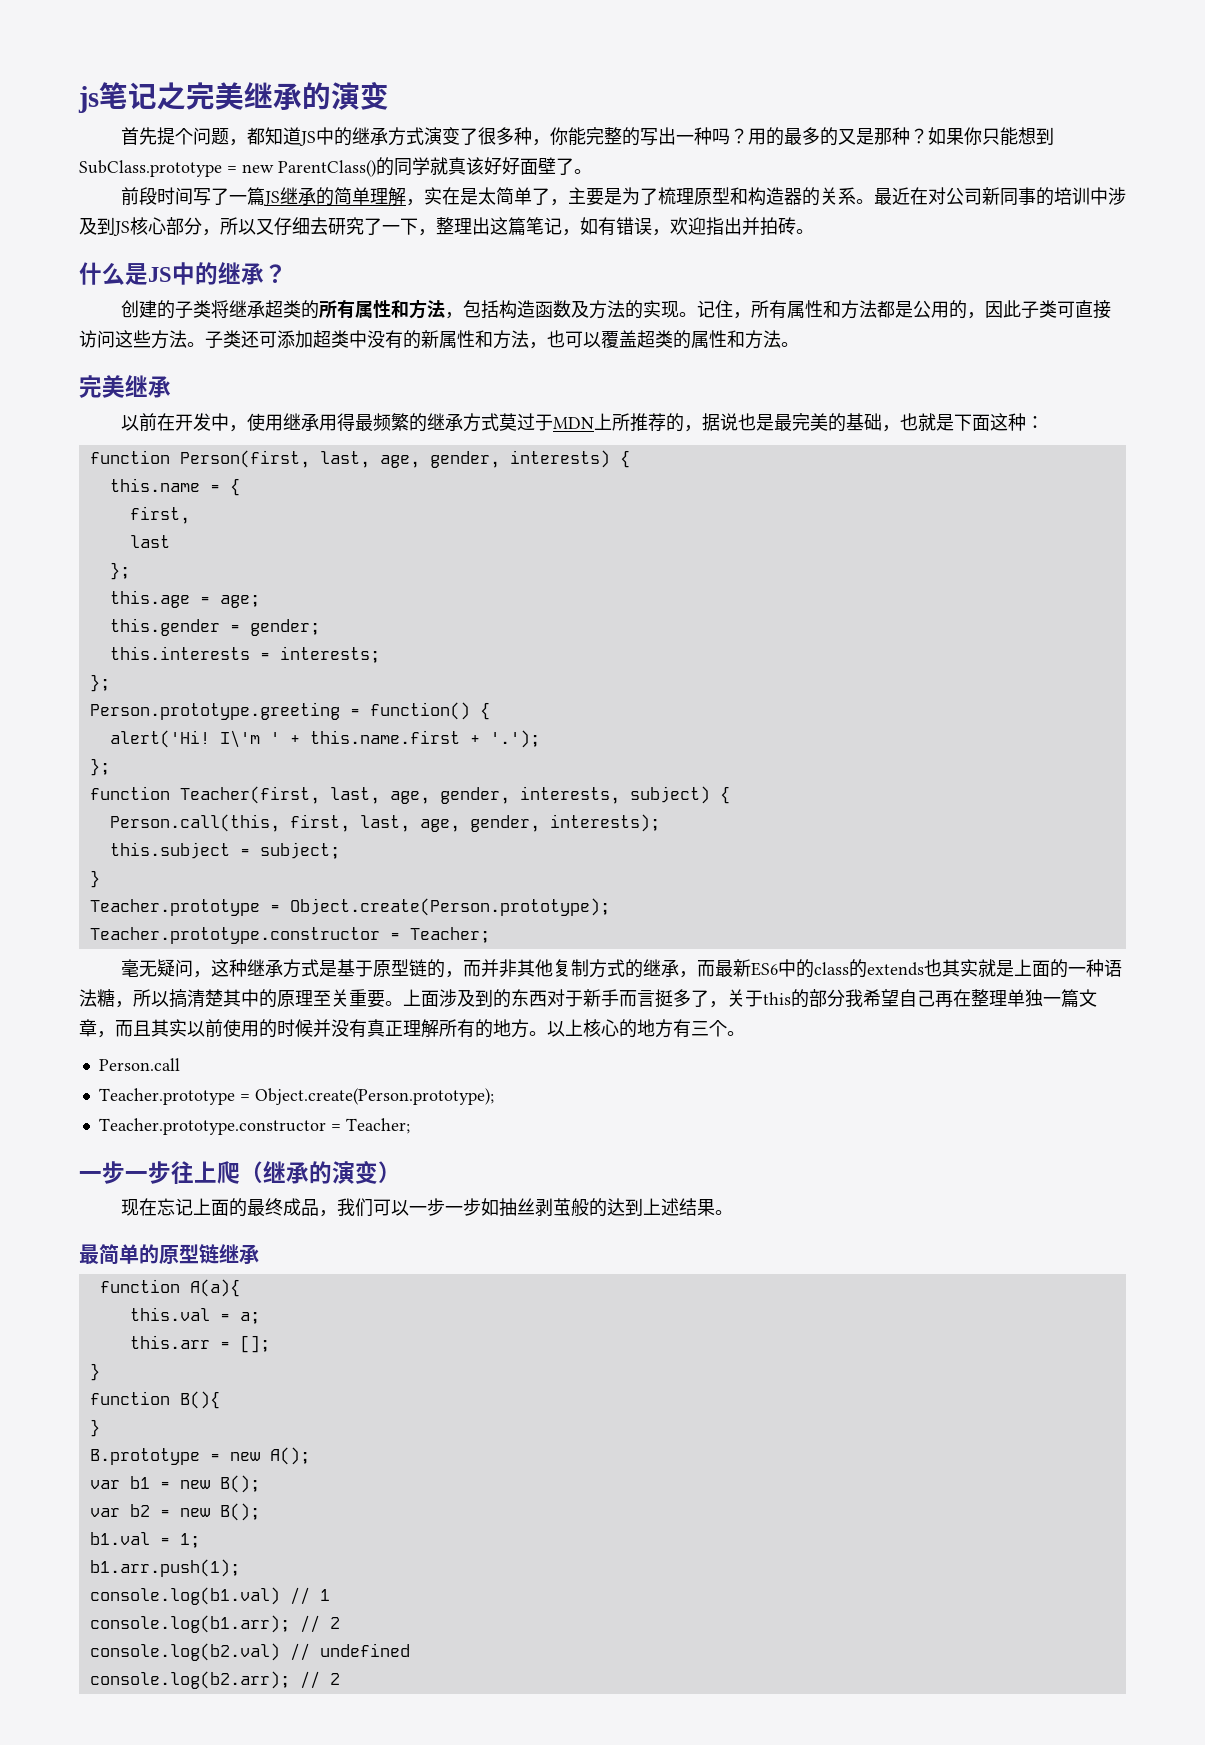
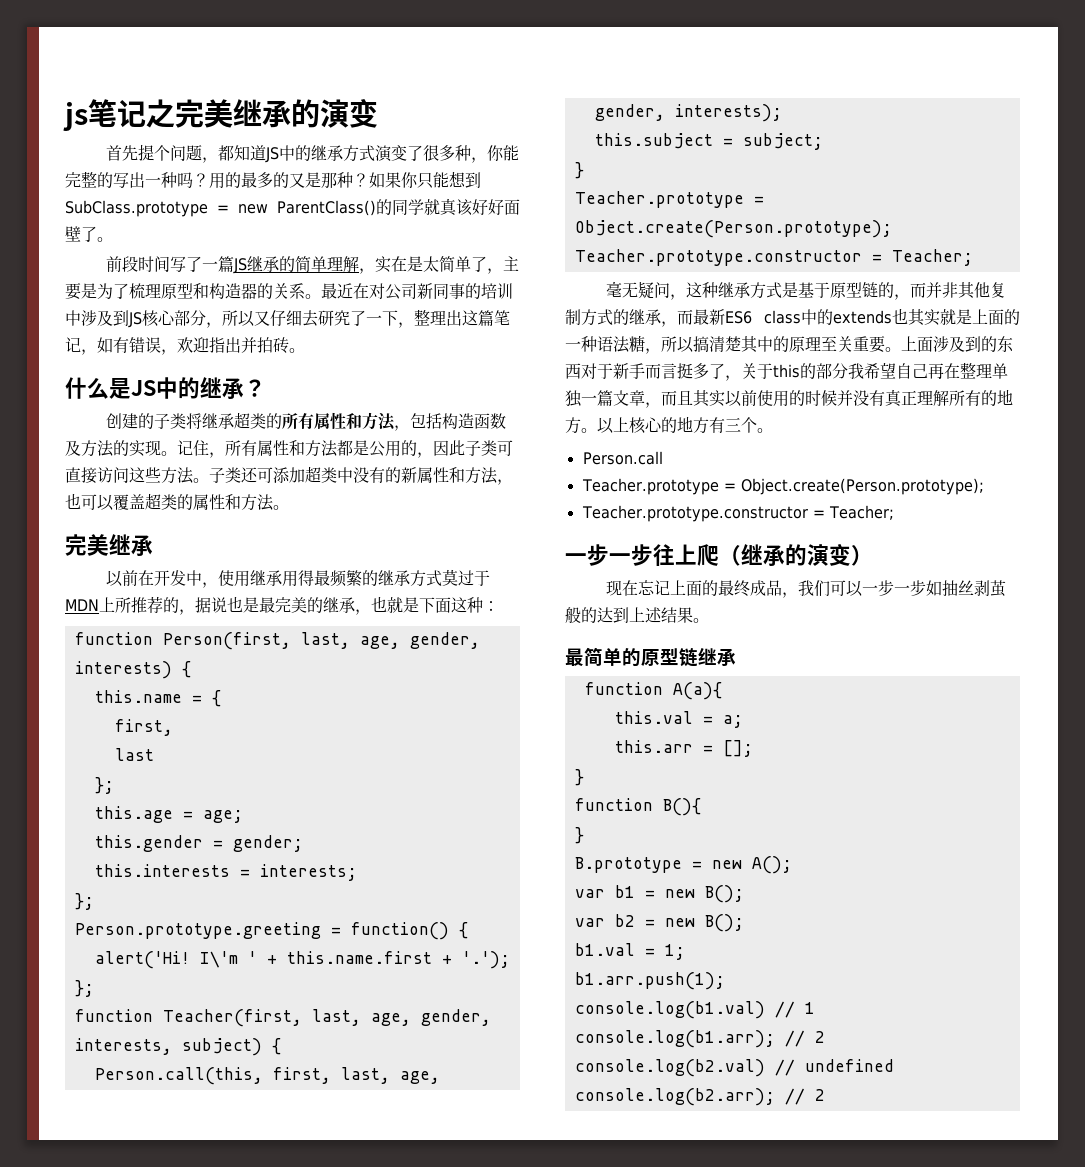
- 以前在开发中，使用继承用得最频繁的继承方式莫过于MDN上所推荐的，据说也是最完美的基础，也就是下面这种：
+ 以前在开发中，使用继承用得最频繁的继承方式莫过于MDN上所推荐的，据说也是最完美的继承，也就是下面这种：
- 毫无疑问，这种继承方式是基于原型链的，而并非其他复制方式的继承，而最新ES6中的class的extends也其实就是上面的一种语法糖，所以搞清楚其中的原理至关重要。
+ 毫无疑问，这种继承方式是基于原型链的，而并非其他复制方式的继承，而最新ES6 class中的extends也其实就是上面的一种语法糖，所以搞清楚其中的原理至关重要。

